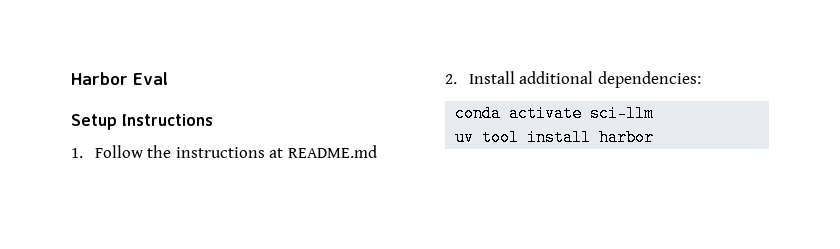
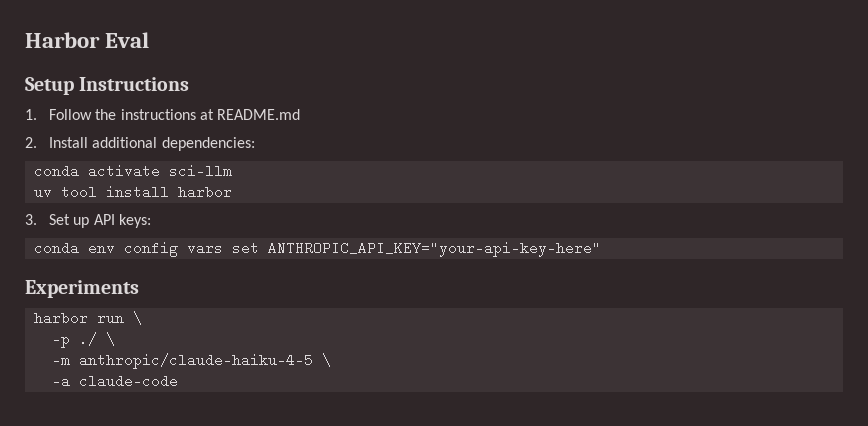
+ 3. Set up API keys:
+ conda env config vars set ANTHROPIC_API_KEY="your-api-key-here"
+ Experiments
+ harbor run \
+ -p ./ \
+ -m anthropic/claude-haiku-4-5 \
+ -a claude-code

